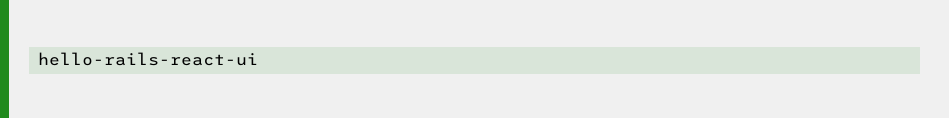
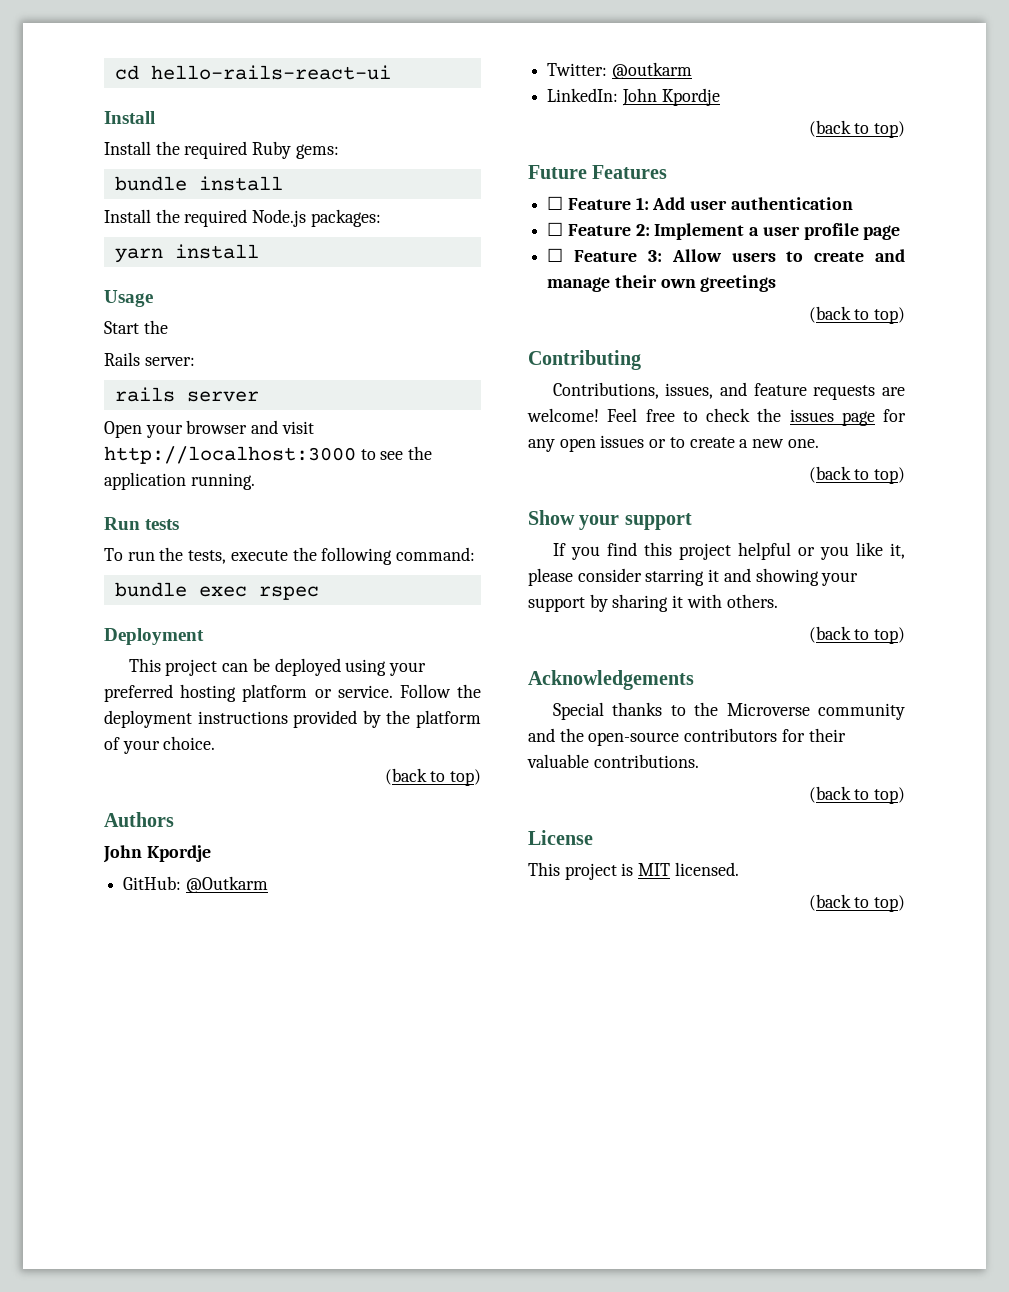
- hello-rails-react-ui
+ cd hello-rails-react-ui
+ Install
+ Install the required Ruby gems:
+ bundle install
+ Install the required Node.js packages:
+ yarn install
+ Usage
+ Start the
+ Rails server:
+ rails server
+ Open your browser and visit http://localhost:3000 to see the application running.
+ Run tests
+ To run the tests, execute the following command:
+ bundle exec rspec
+ Deployment
+ This project can be deployed using your preferred hosting platform or service. Follow the deployment instructions provided by the platform of your choice.
+ (back to top)
+ Authors
+ John Kpordje
+ GitHub: @Outkarm
+ Twitter: @outkarm
+ LinkedIn: John Kpordje
+ (back to top)
+ Future Features
+ ☐ Feature 1: Add user authentication
+ ☐ Feature 2: Implement a user profile page
+ ☐ Feature 3: Allow users to create and manage their own greetings
+ (back to top)
+ Contributing
+ Contributions, issues, and feature requests are welcome! Feel free to check the issues page for any open issues or to create a new one.
+ (back to top)
+ Show your support
+ If you find this project helpful or you like it, please consider starring it and showing your support by sharing it with others.
+ (back to top)
+ Acknowledgements
+ Special thanks to the Microverse community and the open-source contributors for their valuable contributions.
+ (back to top)
+ License
+ This project is MIT licensed.
+ (back to top)

